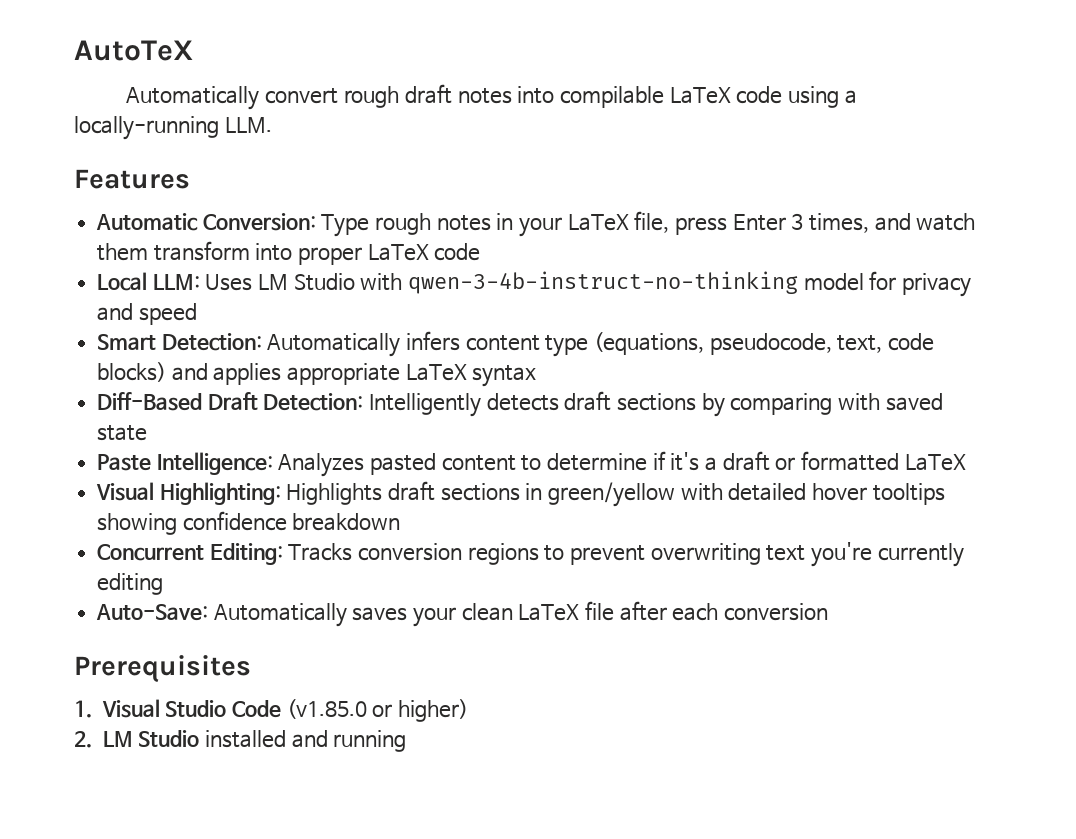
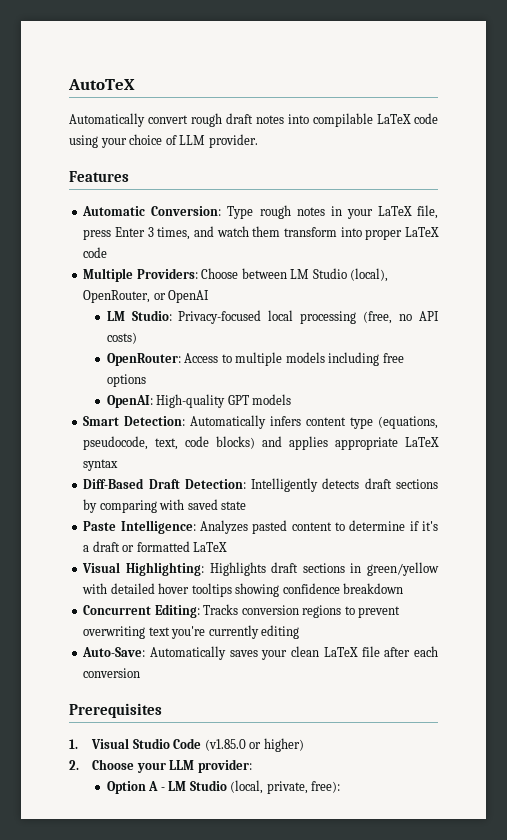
- Automatically convert rough draft notes into compilable LaTeX code using a locally-running LLM.
+ Automatically convert rough draft notes into compilable LaTeX code using your choice of LLM provider.
- Local LLM: Uses LM Studio with qwen-3-4b-instruct-no-thinking model for privacy and speed
+ Multiple Providers: Choose between LM Studio (local), OpenRouter, or OpenAI
+ LM Studio: Privacy-focused local processing (free, no API costs)
+ OpenRouter: Access to multiple models including free options
+ OpenAI: High-quality GPT models
- 2. LM Studio installed and running
+ 2. Choose your LLM provider:
+ Option A - LM Studio (local, private, free):

